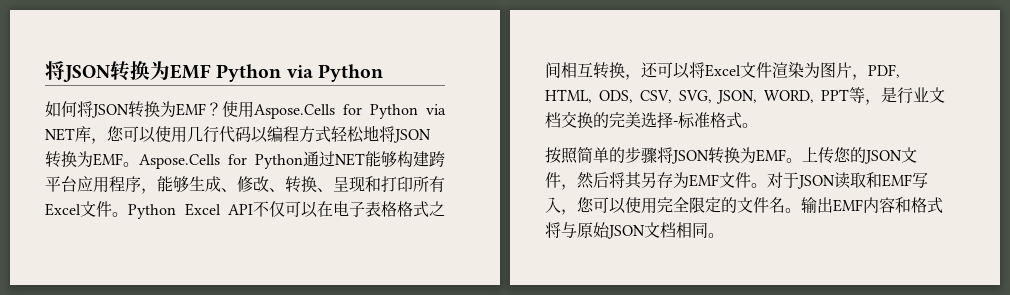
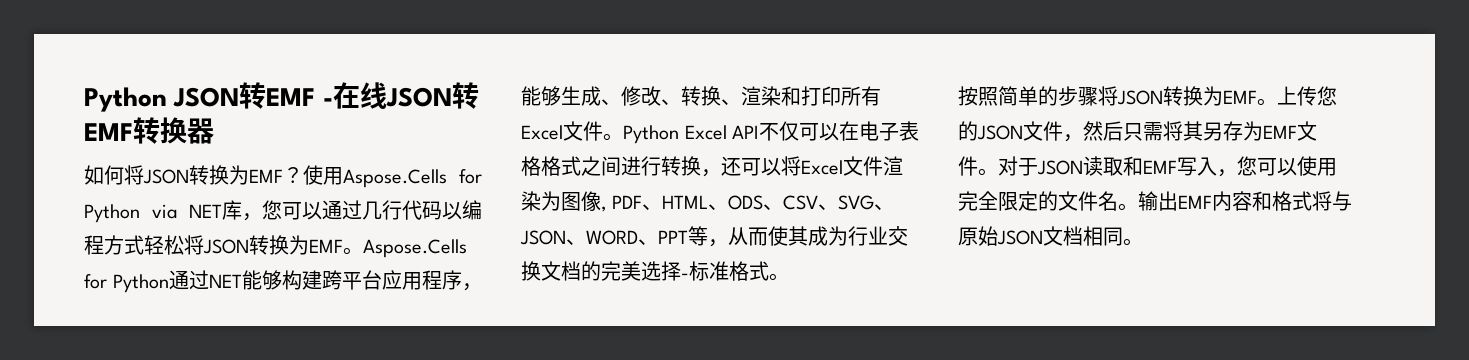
- 将JSON转换为EMF Python via Python
+ Python JSON转EMF -在线JSON转EMF转换器
- 使用Aspose.Cells for Python via NET库，您可以使用几行代码以编程方式轻松地将JSON转换为EMF。
+ 使用Aspose.Cells for Python via NET库，您可以通过几行代码以编程方式轻松将JSON转换为EMF。
- Aspose.Cells for Python通过NET能够构建跨平台应用程序，能够生成、修改、转换、呈现和打印所有Excel文件。
+ Aspose.Cells for Python通过NET能够构建跨平台应用程序，能够生成、修改、转换、渲染和打印所有Excel文件。
- Python Excel API不仅可以在电子表格格式之间相互转换，还可以将Excel文件渲染为图片，PDF, HTML, ODS, CSV, SVG, JSON, WORD, PPT等，是行业文档交换的完美选择-标准格式。
+ Python Excel API不仅可以在电子表格格式之间进行转换，还可以将Excel文件渲染为图像, PDF、HTML、ODS、CSV、SVG、JSON、WORD、PPT等，从而使其成为行业交换文档的完美选择-标准格式。
- 上传您的JSON文件，然后将其另存为EMF文件。
+ 上传您的JSON文件，然后只需将其另存为EMF文件。

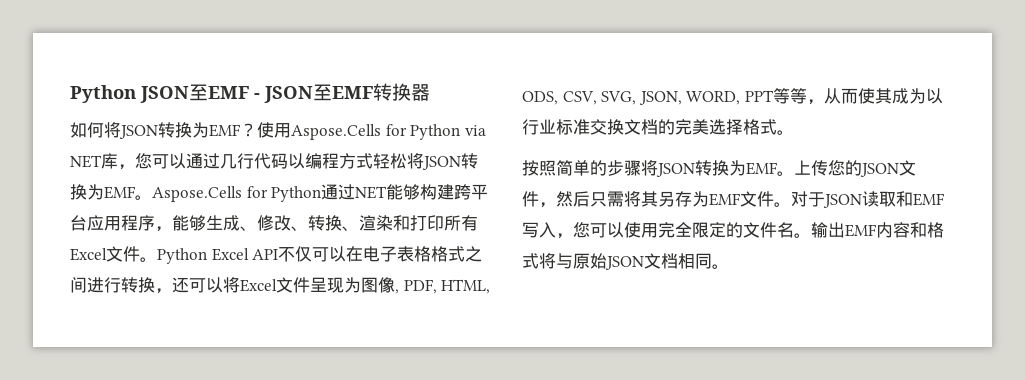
- Python JSON转EMF -在线JSON转EMF转换器
+ Python JSON至EMF - JSON至EMF转换器
- Python Excel API不仅可以在电子表格格式之间进行转换，还可以将Excel文件渲染为图像, PDF、HTML、ODS、CSV、SVG、JSON、WORD、PPT等，从而使其成为行业交换文档的完美选择-标准格式。
+ Python Excel API不仅可以在电子表格格式之间进行转换，还可以将Excel文件呈现为图像, PDF, HTML, ODS, CSV, SVG, JSON, WORD, PPT等等，从而使其成为以行业标准交换文档的完美选择格式。

